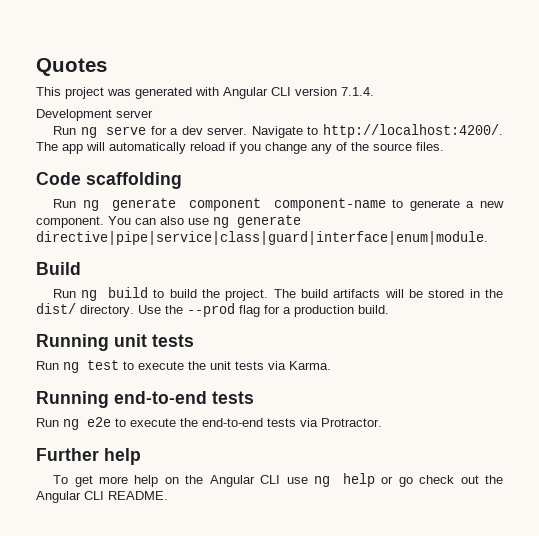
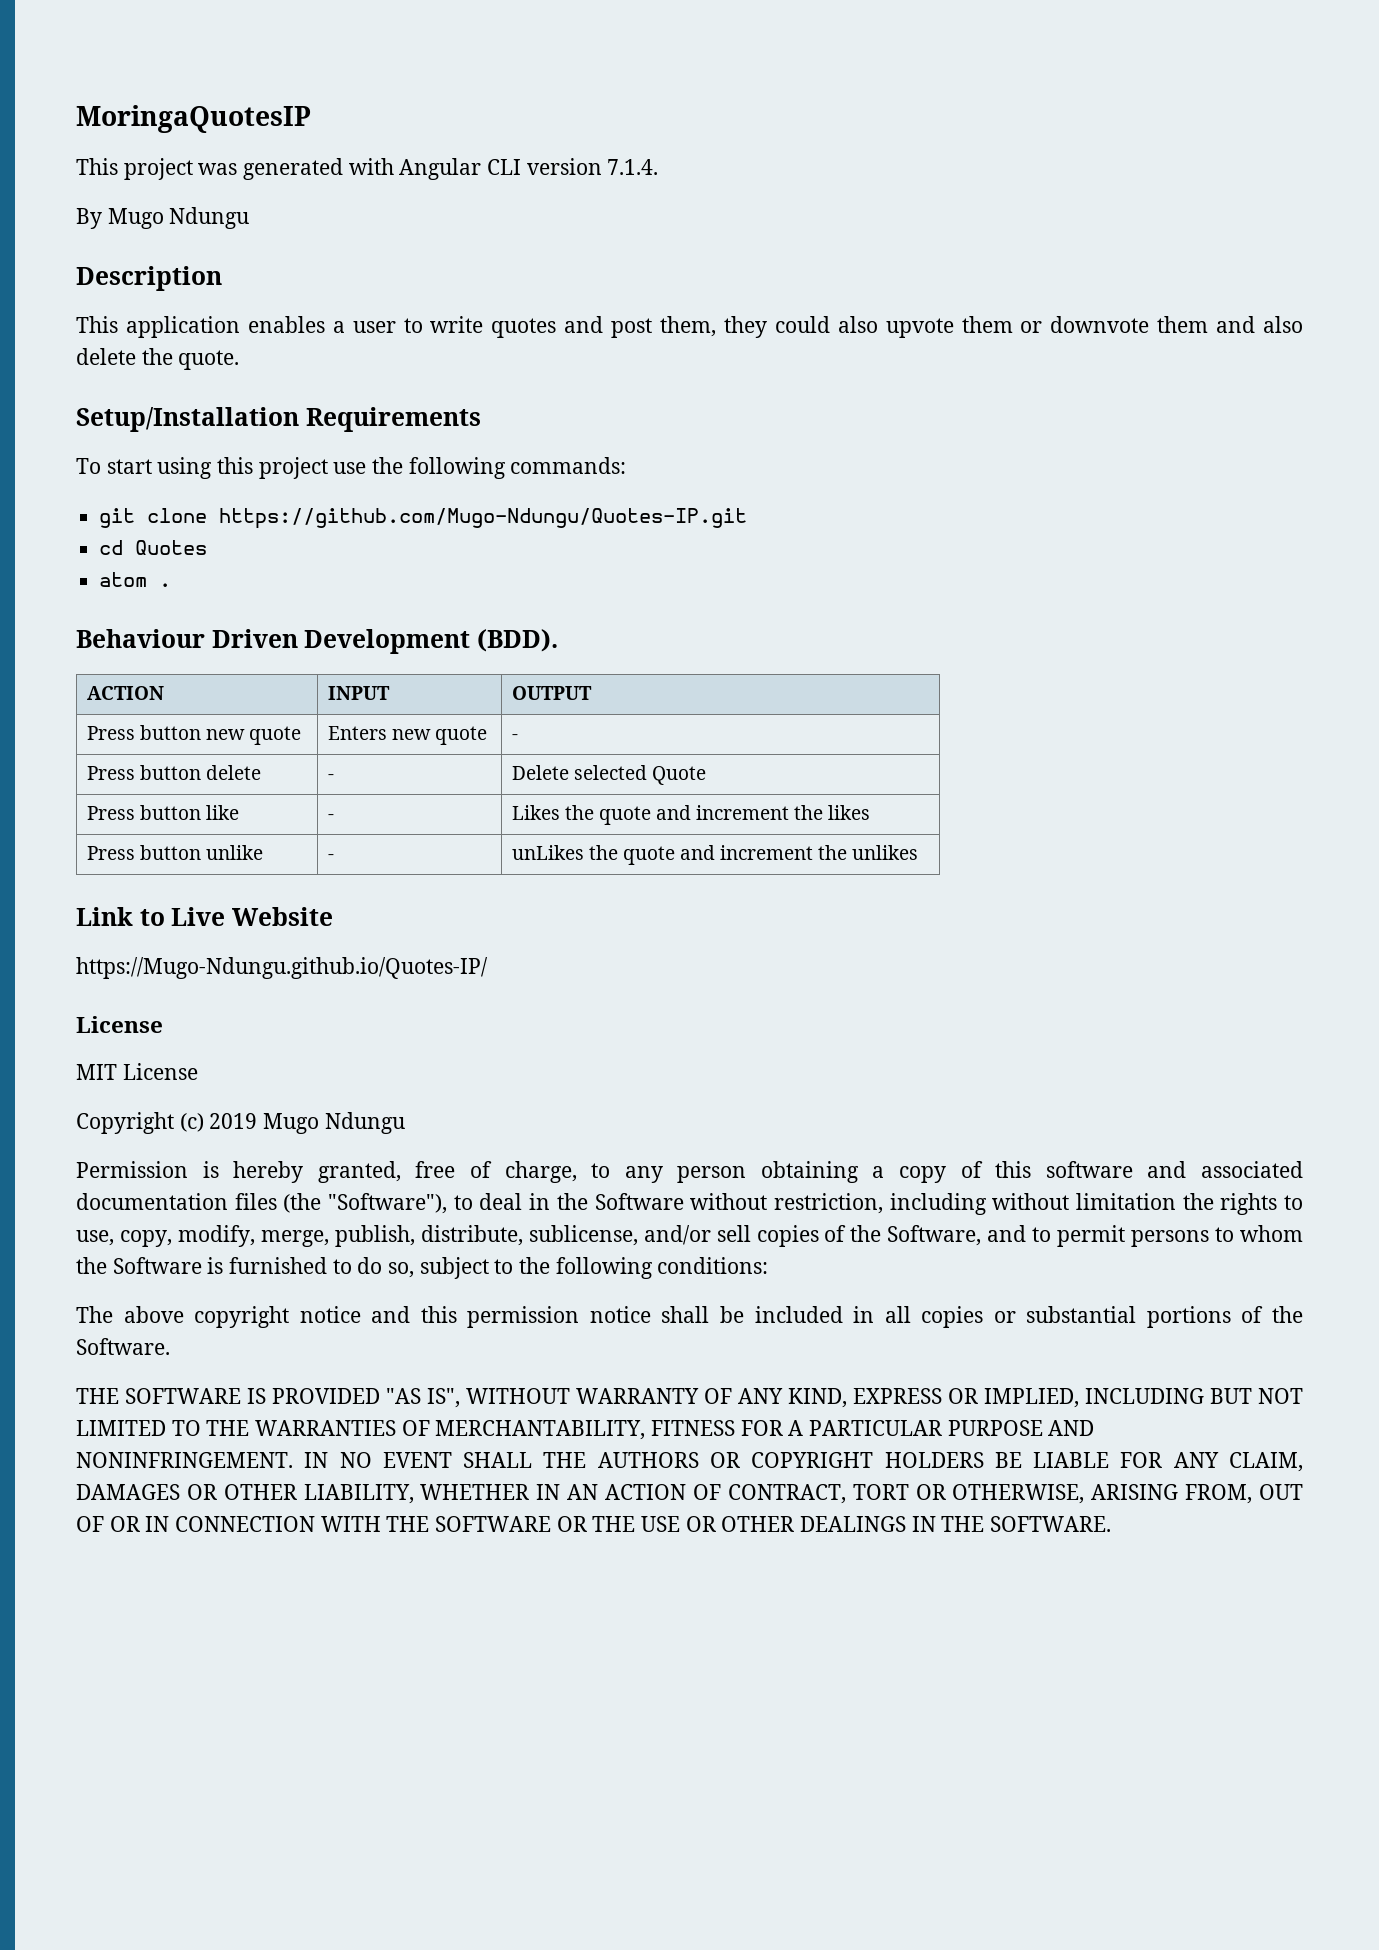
- Quotes
+ MoringaQuotesIP
- Development server
- Run ng serve for a dev server. Navigate to http://localhost:4200/. The app will automatically reload if you change any of the source files.
- Code scaffolding
- Run ng generate component component-name to generate a new component. You can also use ng generate directive|pipe|service|class|guard|interface|enum|module.
- Build
- Run ng build to build the project. The build artifacts will be stored in the dist/ directory. Use the --prod flag for a production build.
- Running unit tests
- Run ng test to execute the unit tests via Karma.
- Running end-to-end tests
- Run ng e2e to execute the end-to-end tests via Protractor.
- Further help
- To get more help on the Angular CLI use ng help or go check out the Angular CLI README.
+ By Mugo Ndungu
+ Description
+ This application enables a user to write quotes and post them, they could also upvote them or downvote them and also delete the quote.
+ Setup/Installation Requirements
+ To start using this project use the following commands:
+ git clone https://github.com/Mugo-Ndungu/Quotes-IP.git
+ cd Quotes
+ atom .
+ Behaviour Driven Development (BDD).
+ ACTION | INPUT | OUTPUT
+ Press button new quote | Enters new quote | -
+ Press button delete | - | Delete selected Quote
+ Press button like | - | Likes the quote and increment the likes
+ Press button unlike | - | unLikes the quote and increment the unlikes
+ Link to Live Website
+ https://Mugo-Ndungu.github.io/Quotes-IP/
+ License
+ MIT License
+ Copyright (c) 2019 Mugo Ndungu
+ Permission is hereby granted, free of charge, to any person obtaining a copy of this software and associated documentation files (the "Software"), to deal in the Software without restriction, including without limitation the rights to use, copy, modify, merge, publish, distribute, sublicense, and/or sell copies of the Software, and to permit persons to whom the Software is furnished to do so, subject to the following conditions:
+ The above copyright notice and this permission notice shall be included in all copies or substantial portions of the Software.
+ THE SOFTWARE IS PROVIDED "AS IS", WITHOUT WARRANTY OF ANY KIND, EXPRESS OR IMPLIED, INCLUDING BUT NOT LIMITED TO THE WARRANTIES OF MERCHANTABILITY, FITNESS FOR A PARTICULAR PURPOSE AND NONINFRINGEMENT. IN NO EVENT SHALL THE AUTHORS OR COPYRIGHT HOLDERS BE LIABLE FOR ANY CLAIM, DAMAGES OR OTHER LIABILITY, WHETHER IN AN ACTION OF CONTRACT, TORT OR OTHERWISE, ARISING FROM, OUT OF OR IN CONNECTION WITH THE SOFTWARE OR THE USE OR OTHER DEALINGS IN THE SOFTWARE.

